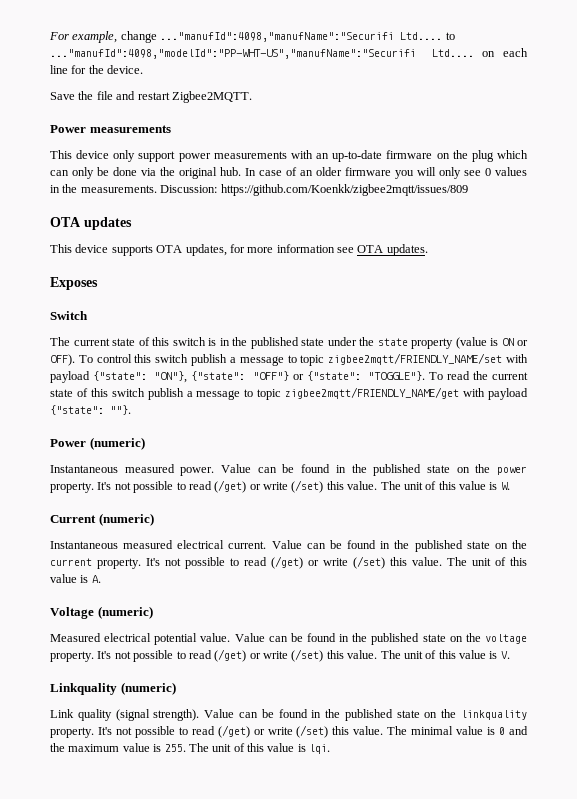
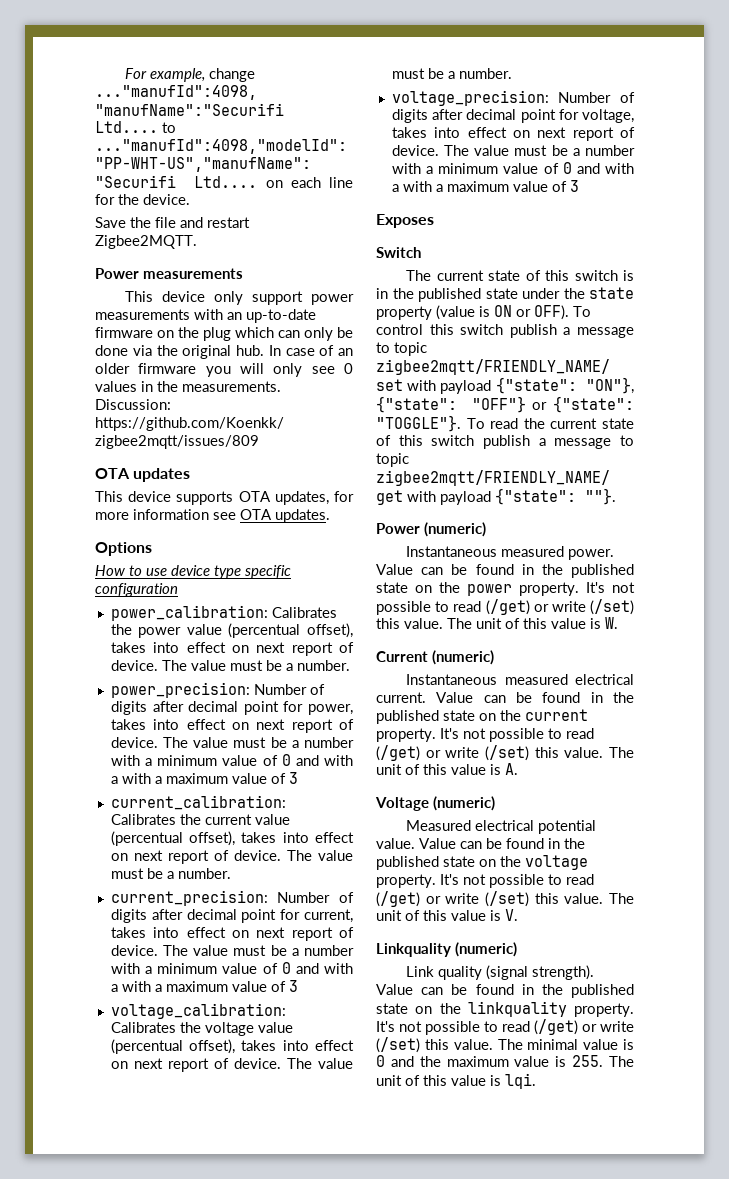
+ Options
+ How to use device type specific configuration
+ power_calibration: Calibrates the power value (percentual offset), takes into effect on next report of device. The value must be a number.
+ power_precision: Number of digits after decimal point for power, takes into effect on next report of device. The value must be a number with a minimum value of 0 and with a with a maximum value of 3
+ current_calibration: Calibrates the current value (percentual offset), takes into effect on next report of device. The value must be a number.
+ current_precision: Number of digits after decimal point for current, takes into effect on next report of device. The value must be a number with a minimum value of 0 and with a with a maximum value of 3
+ voltage_calibration: Calibrates the voltage value (percentual offset), takes into effect on next report of device. The value must be a number.
+ voltage_precision: Number of digits after decimal point for voltage, takes into effect on next report of device. The value must be a number with a minimum value of 0 and with a with a maximum value of 3

